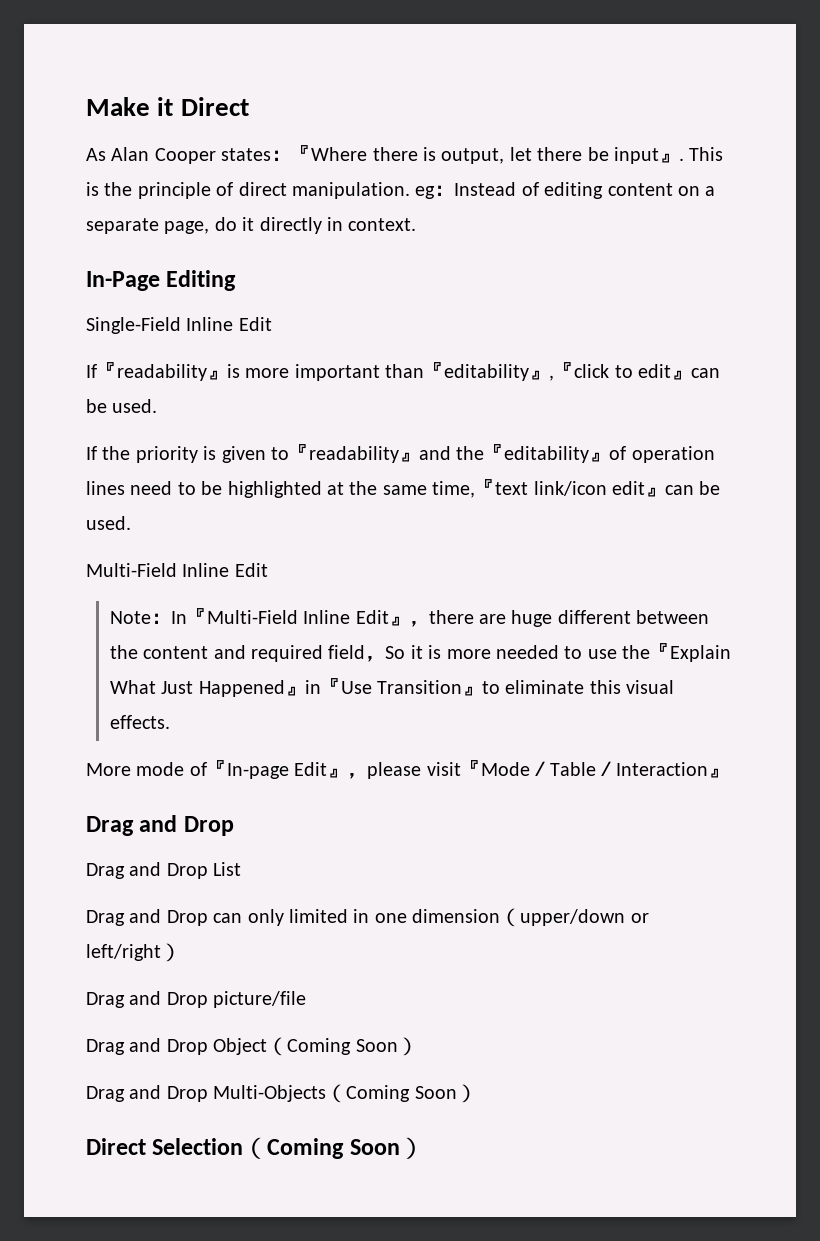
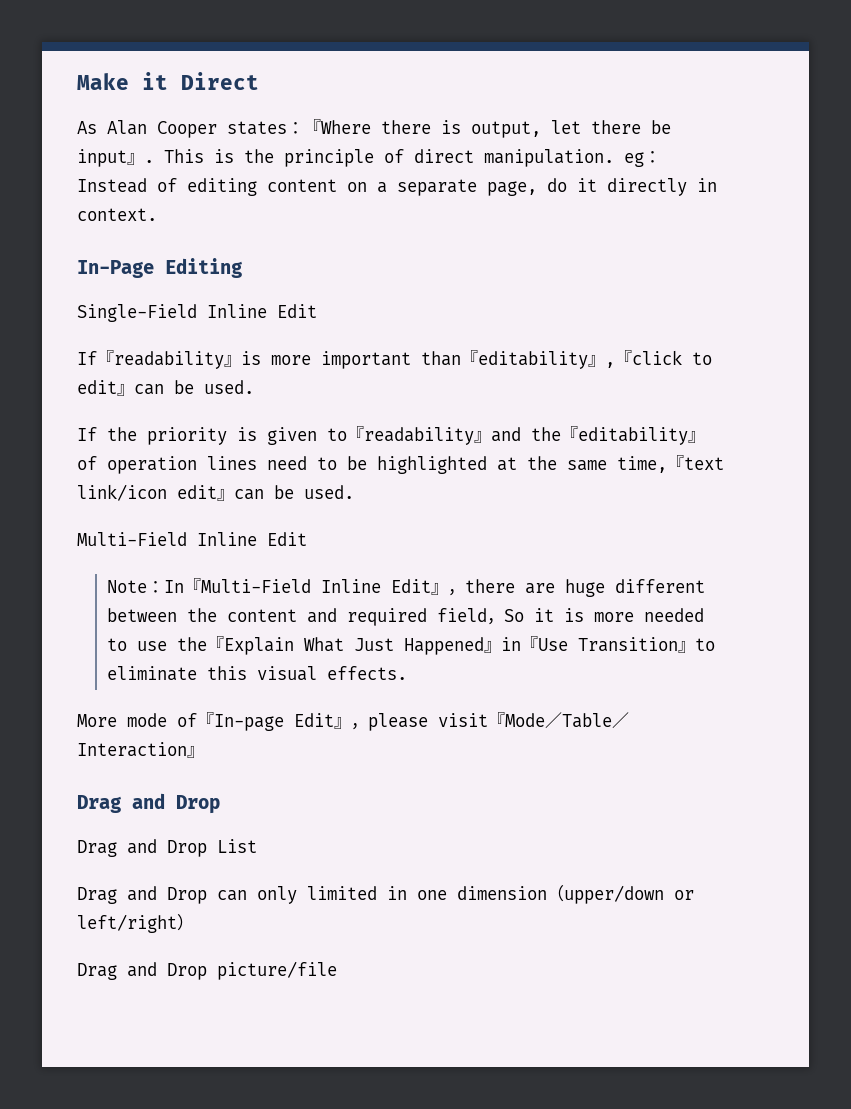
- Drag and Drop Object（Coming Soon）
- Drag and Drop Multi-Objects（Coming Soon）
- Direct Selection（Coming Soon）

